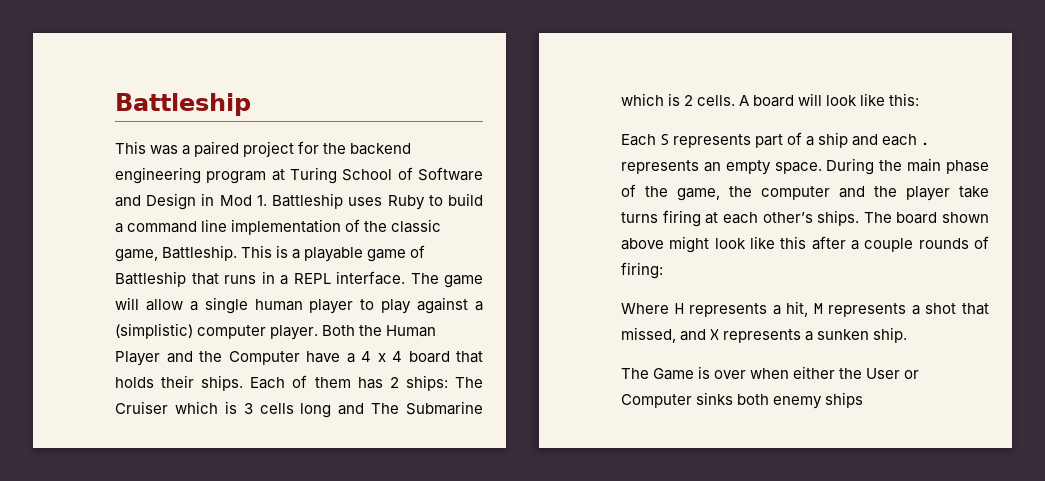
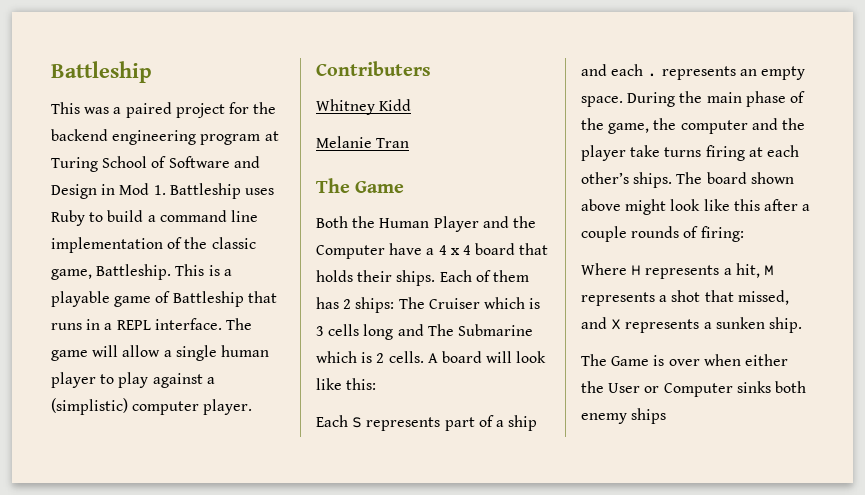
- The game will allow a single human player to play against a (simplistic) computer player. Both the Human Player and the Computer have a 4 x 4 board that holds their ships.
+ The game will allow a single human player to play against a (simplistic) computer player.
+ Contributers
+ Whitney Kidd
+ Melanie Tran
+ The Game
+ Both the Human Player and the Computer have a 4 x 4 board that holds their ships.

